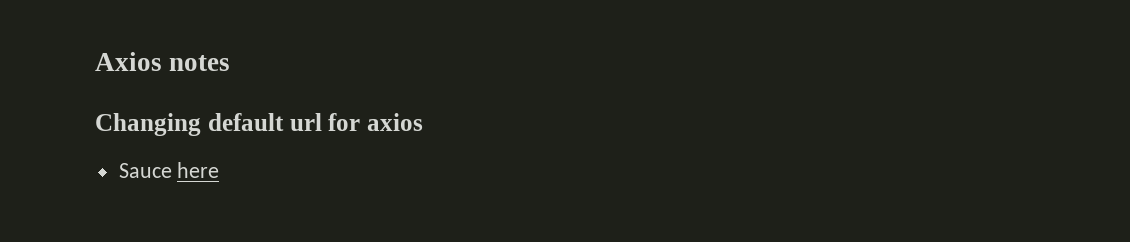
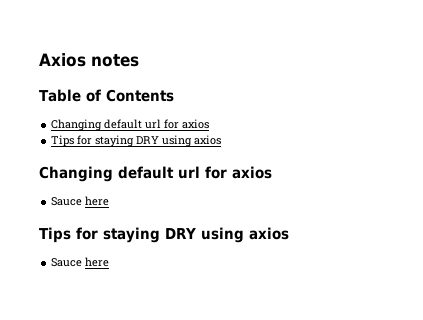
+ Table of Contents
+ Changing default url for axios
+ Tips for staying DRY using axios
  Changing default url for axios
+ Sauce here
+ Tips for staying DRY using axios

